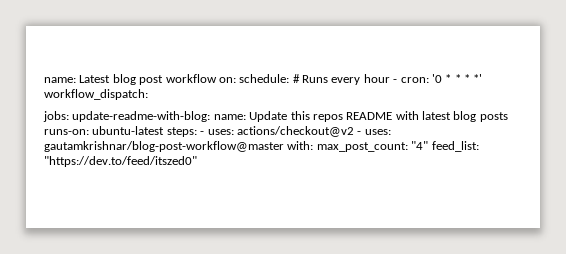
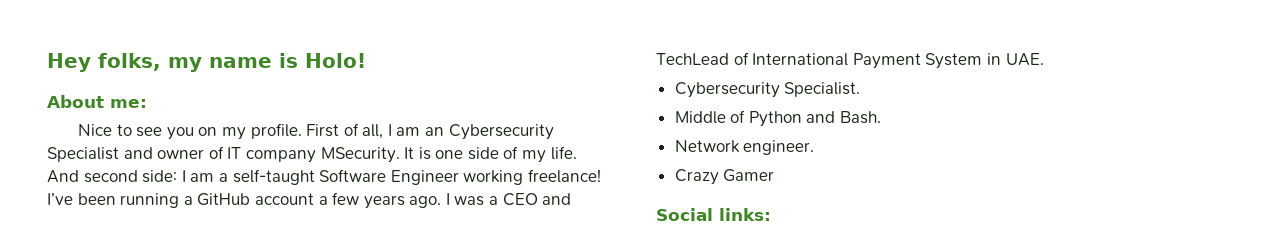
- name: Latest blog post workflow on: schedule: # Runs every hour - cron: '0 * * * *' workflow_dispatch:
- jobs: update-readme-with-blog: name: Update this repos README with latest blog posts runs-on: ubuntu-latest steps: - uses: actions/checkout@v2 - uses: gautamkrishnar/blog-post-workflow@master with: max_post_count: "4" feed_list: "https://dev.to/feed/itszed0"
+ Hey folks, my name is Holo!
+ About me:
+ Nice to see you on my profile. First of all, I am an Cybersecurity Specialist and owner of IT company MSecurity. It is one side of my life. And second side: I am a self-taught Software Engineer working freelance! I’ve been running a GitHub account a few years ago. I was a CEO and TechLead of International Payment System in UAE.
+ Cybersecurity Specialist.
+ Middle of Python and Bash.
+ Network engineer.
+ Crazy Gamer
+ Social links:

